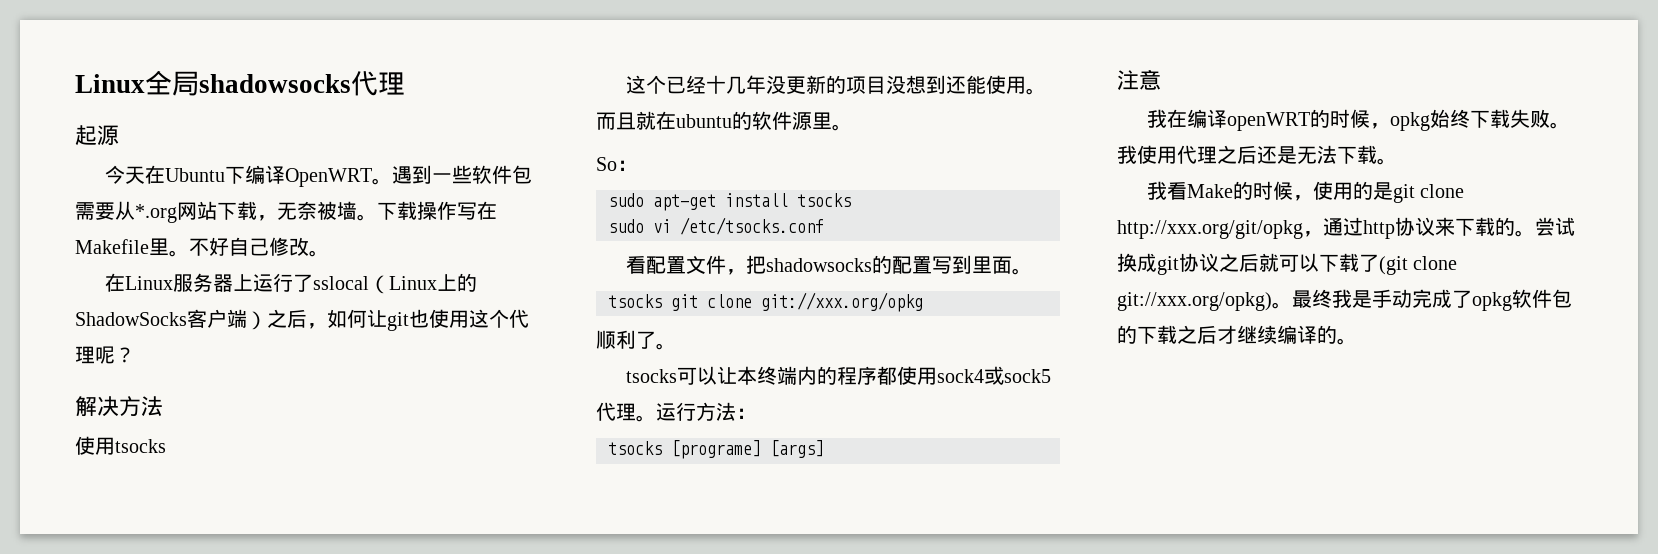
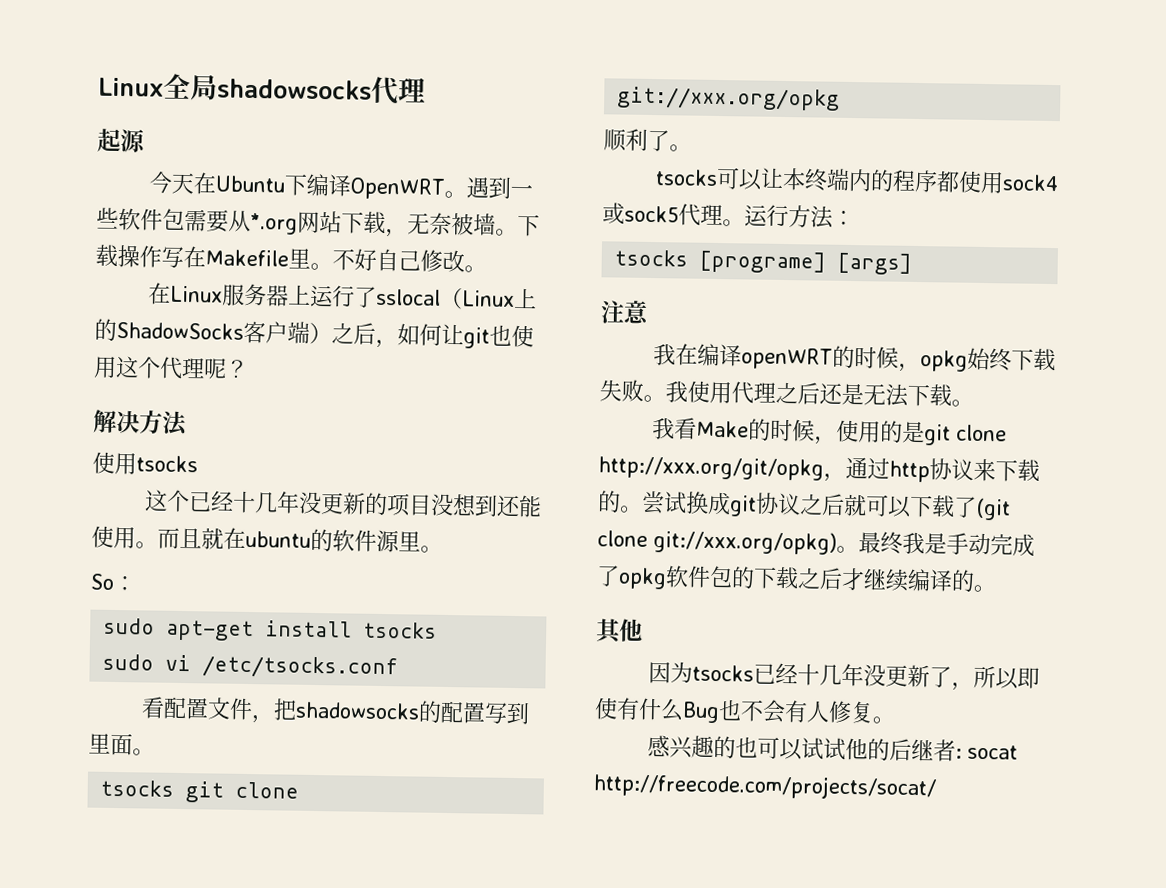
+ 其他
+ 因为tsocks已经十几年没更新了，所以即使有什么Bug也不会有人修复。
+ 感兴趣的也可以试试他的后继者: socat http://freecode.com/projects/socat/

